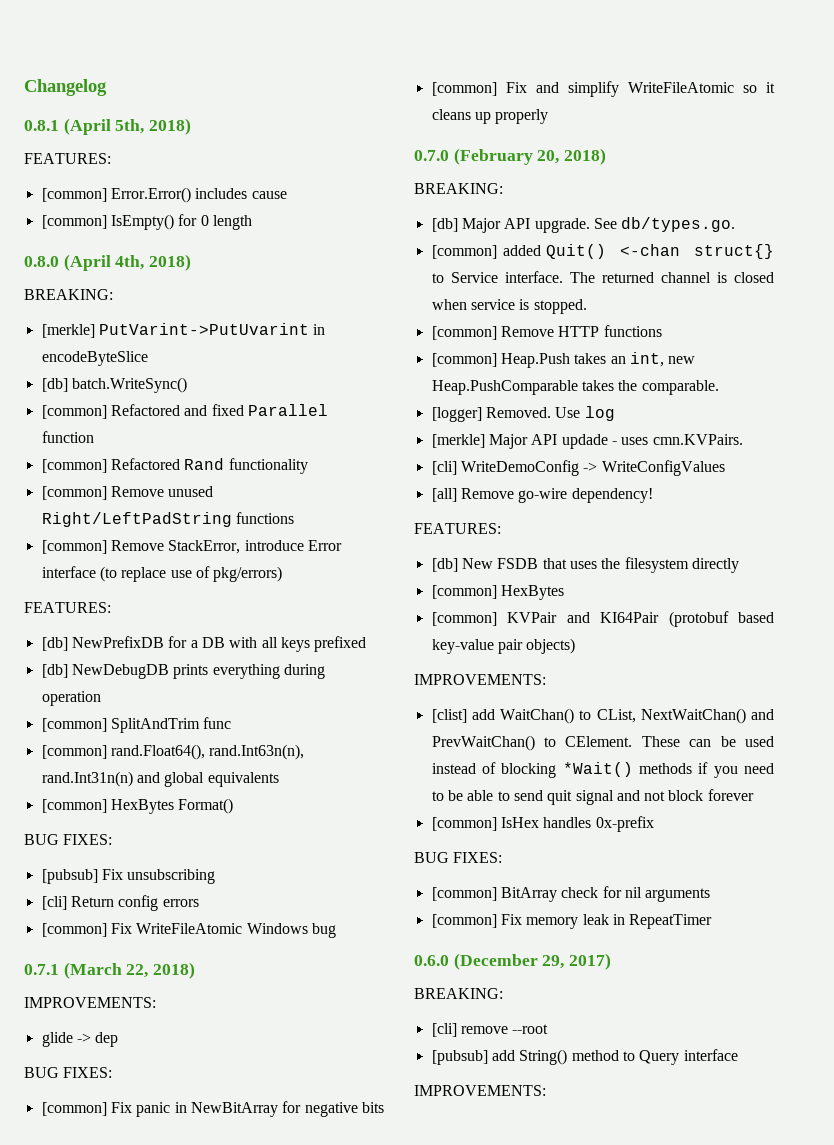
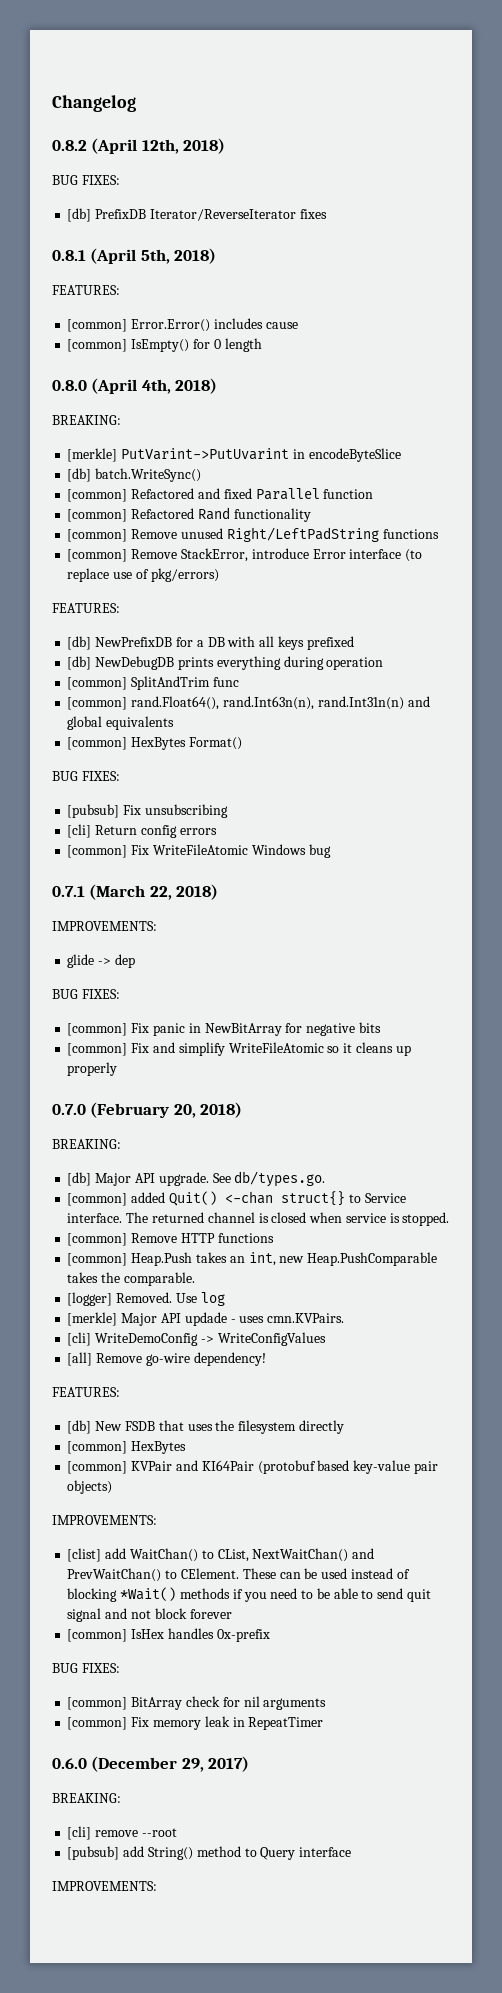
+ 0.8.2 (April 12th, 2018)
+ BUG FIXES:
+ [db] PrefixDB Iterator/ReverseIterator fixes

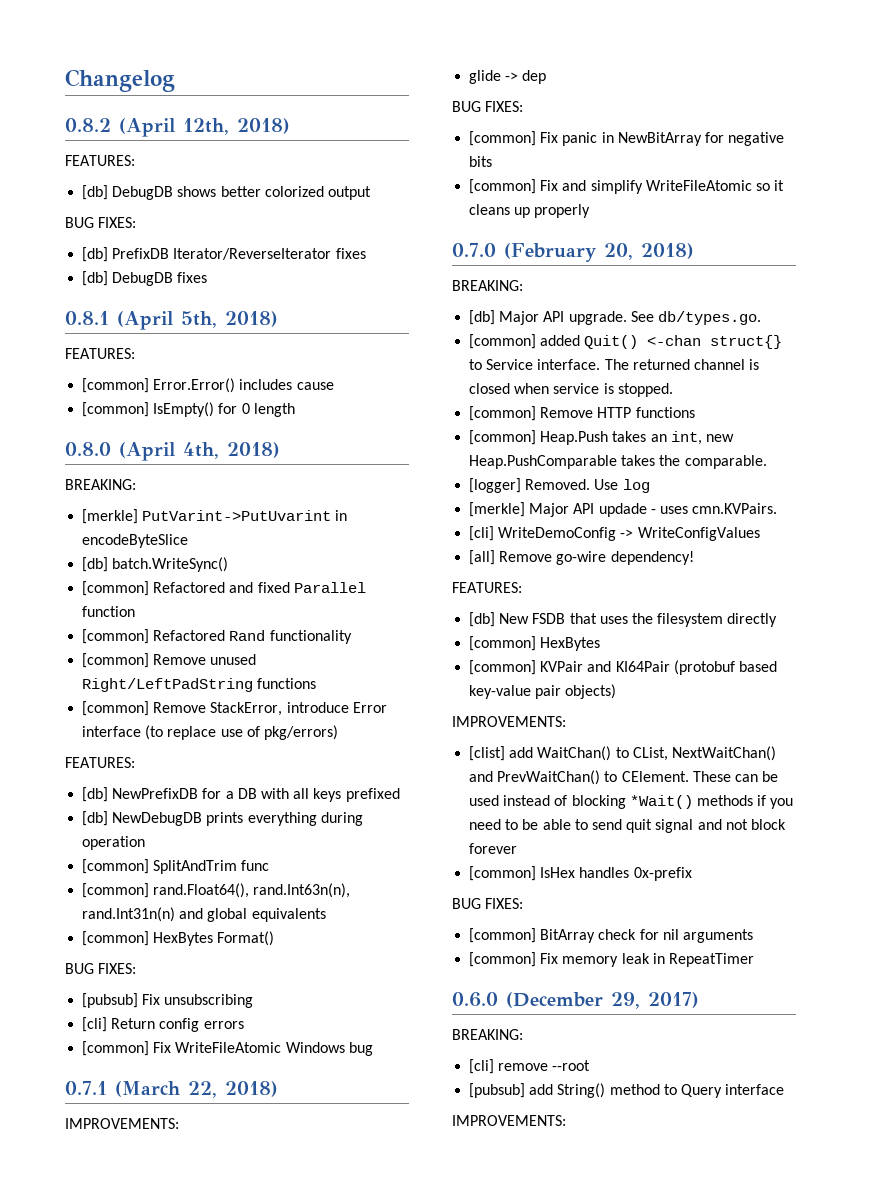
  0.8.2 (April 12th, 2018)
+ FEATURES:
+ [db] DebugDB shows better colorized output
+ [db] DebugDB fixes

